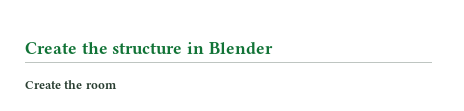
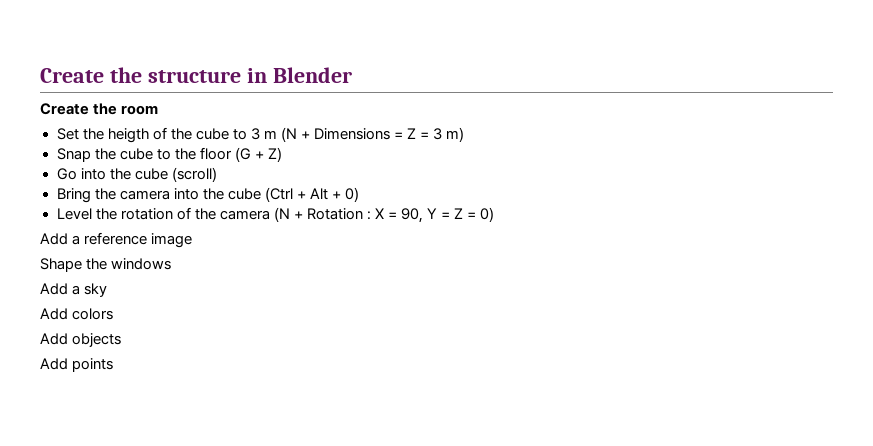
+ Set the heigth of the cube to 3 m (N + Dimensions = Z = 3 m)
+ Snap the cube to the floor (G + Z)
+ Go into the cube (scroll)
+ Bring the camera into the cube (Ctrl + Alt + 0)
+ Level the rotation of the camera (N + Rotation : X = 90, Y = Z = 0)
+ Add a reference image
+ Shape the windows
+ Add a sky
+ Add colors
+ Add objects
+ Add points

